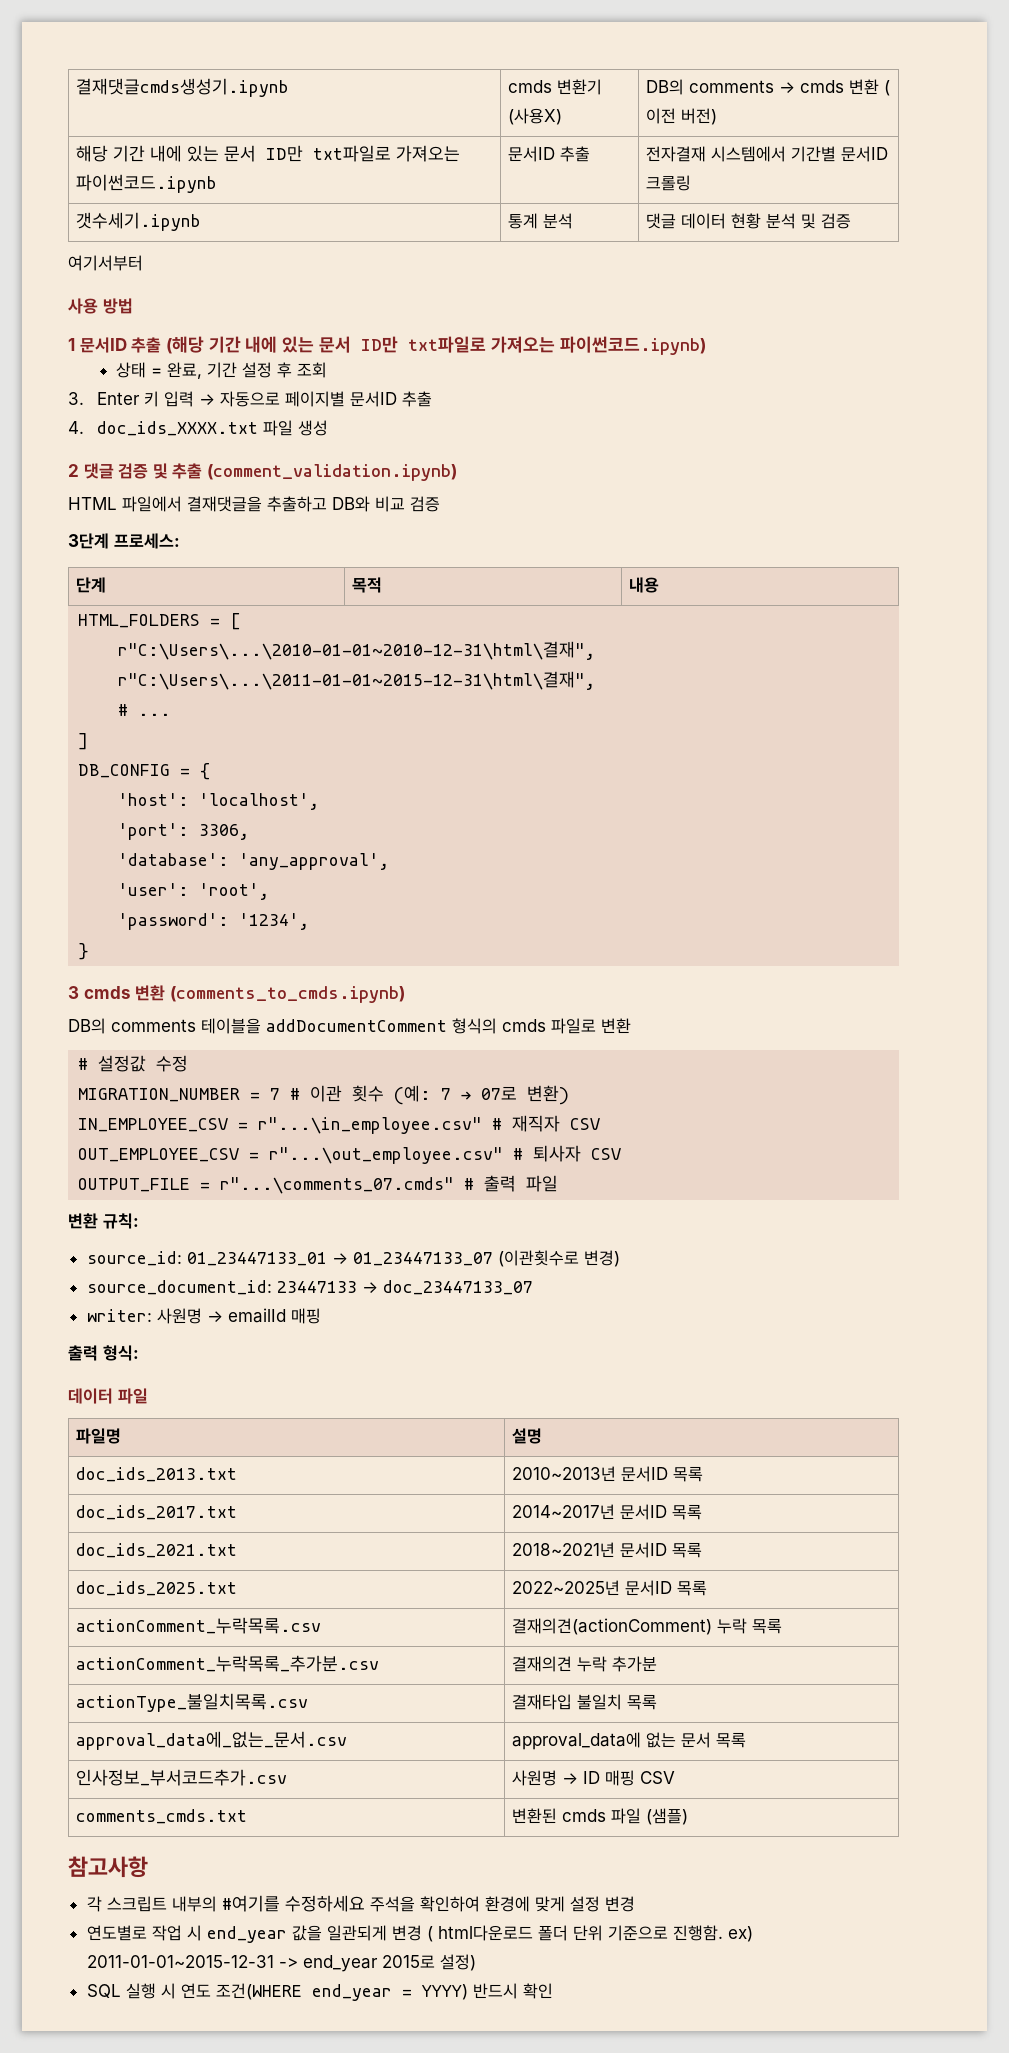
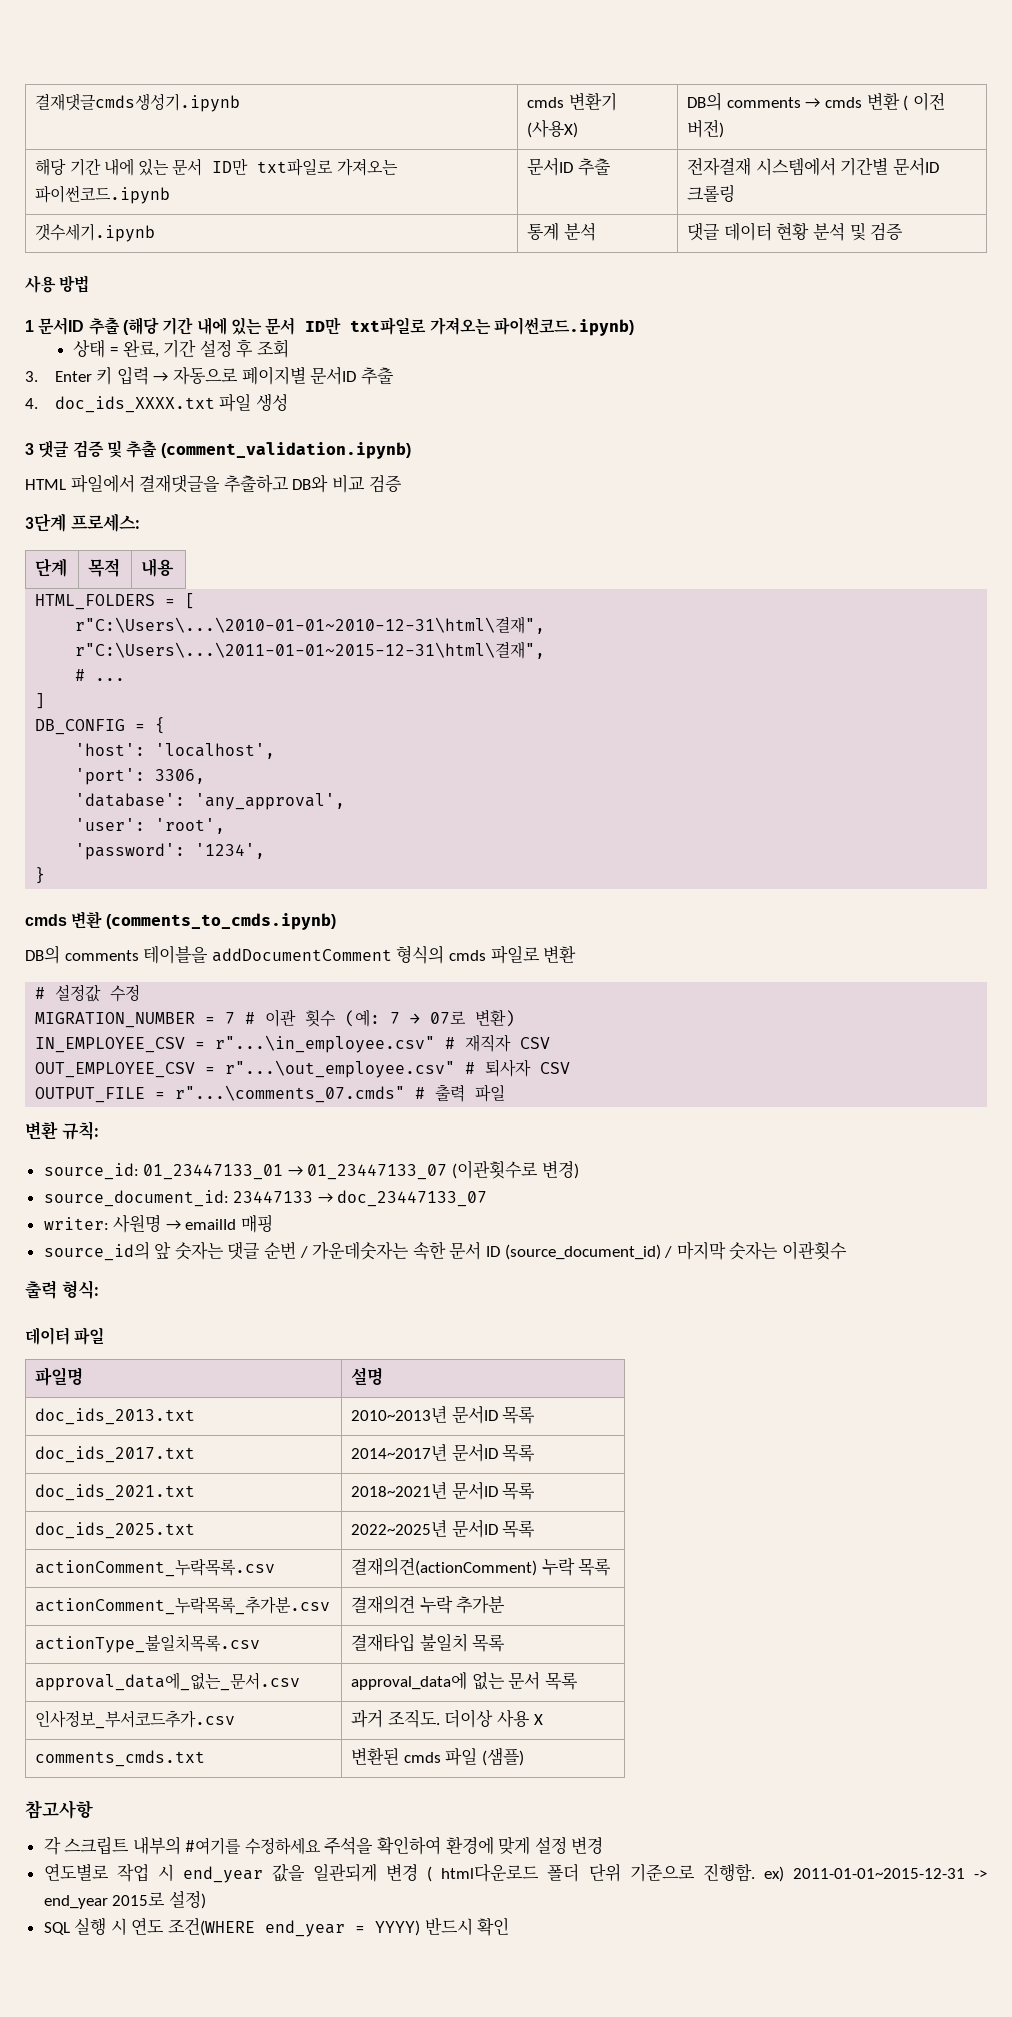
- 여기서부터
- 2 댓글 검증 및 추출 (comment_validation.ipynb)
+ 3 댓글 검증 및 추출 (comment_validation.ipynb)
- 3 cmds 변환 (comments_to_cmds.ipynb)
+ cmds 변환 (comments_to_cmds.ipynb)
+ source_id의 앞 숫자는 댓글 순번 / 가운데숫자는 속한 문서 ID (source_document_id) / 마지막 숫자는 이관횟수
- 인사정보_부서코드추가.csv | 사원명 → ID 매핑 CSV
+ 인사정보_부서코드추가.csv | 과거 조직도. 더이상 사용 X

